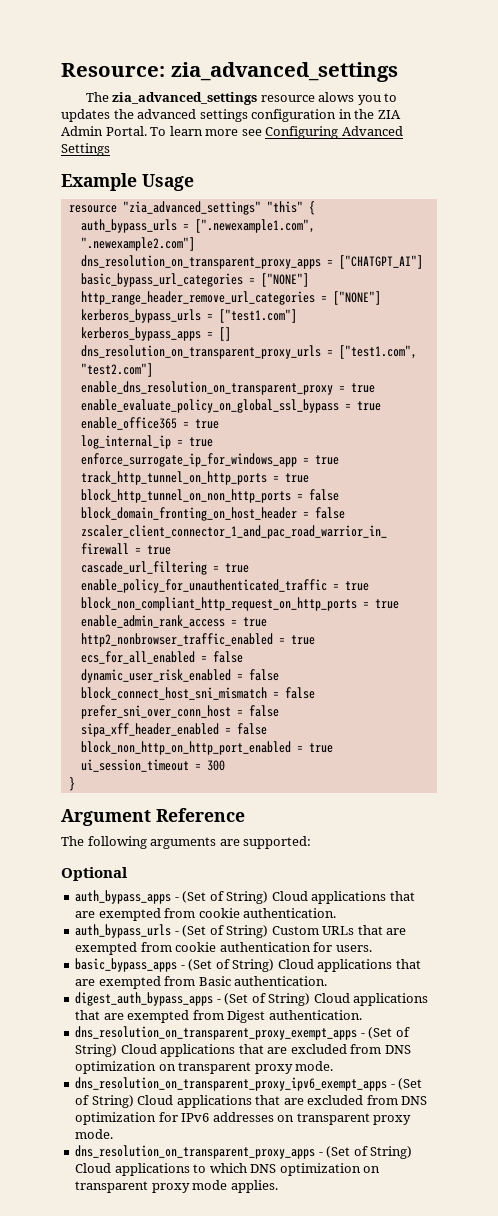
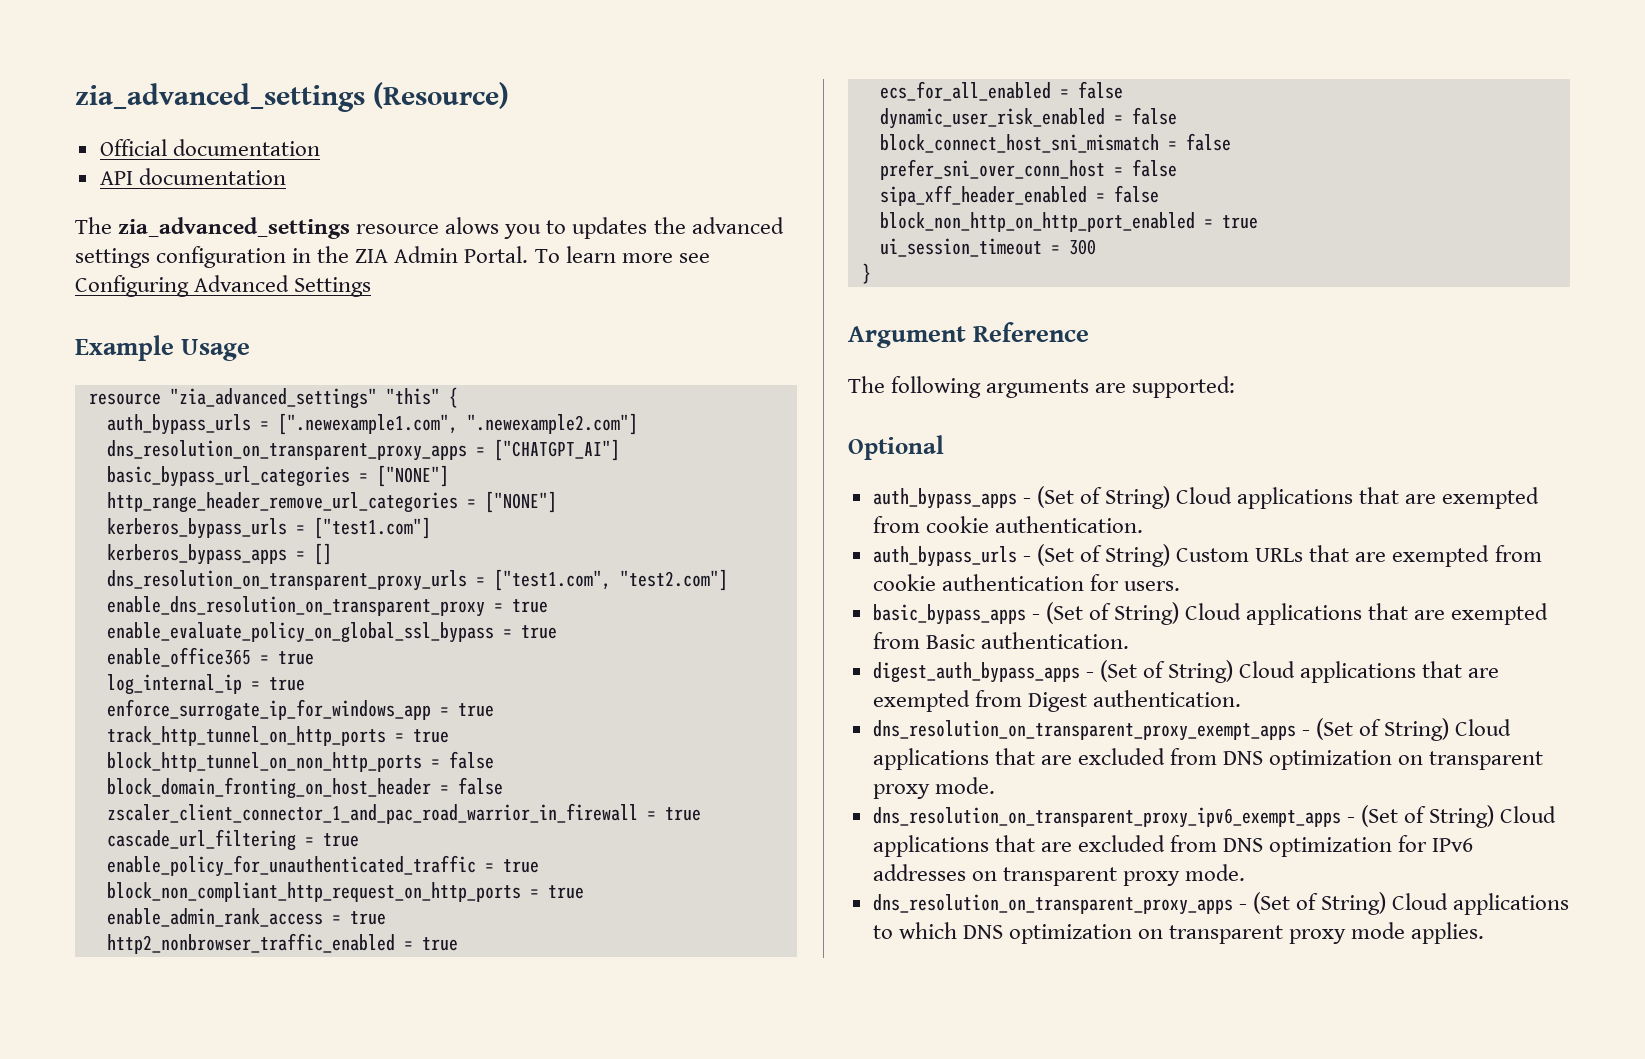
- Resource: zia_advanced_settings
+ zia_advanced_settings (Resource)
+ Official documentation
+ API documentation

